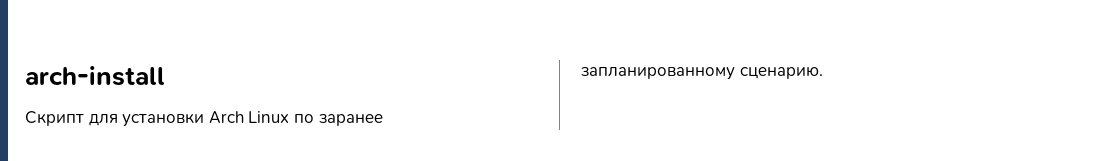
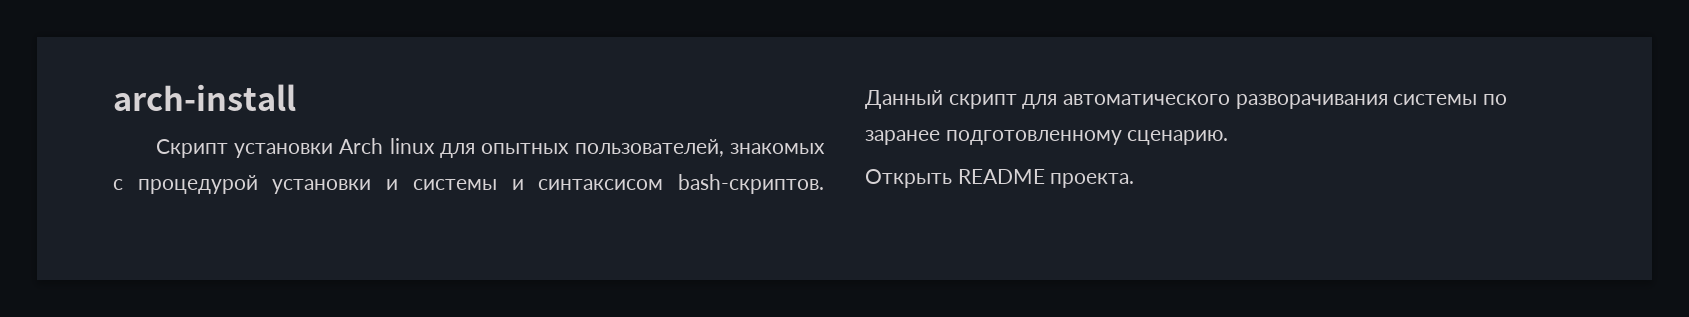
- Скрипт для установки Arch Linux по заранее запланированному сценарию.
+ Скрипт установки Arch linux для опытных пользователей, знакомых с процедурой установки и системы и синтаксисом bash-скриптов. Данный скрипт для автоматического разворачивания системы по заранее подготовленному сценарию.
+ Открыть README проекта.

